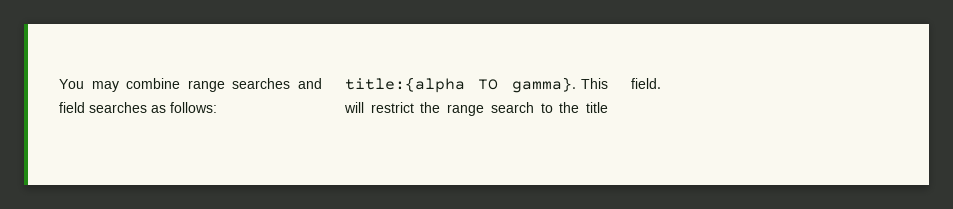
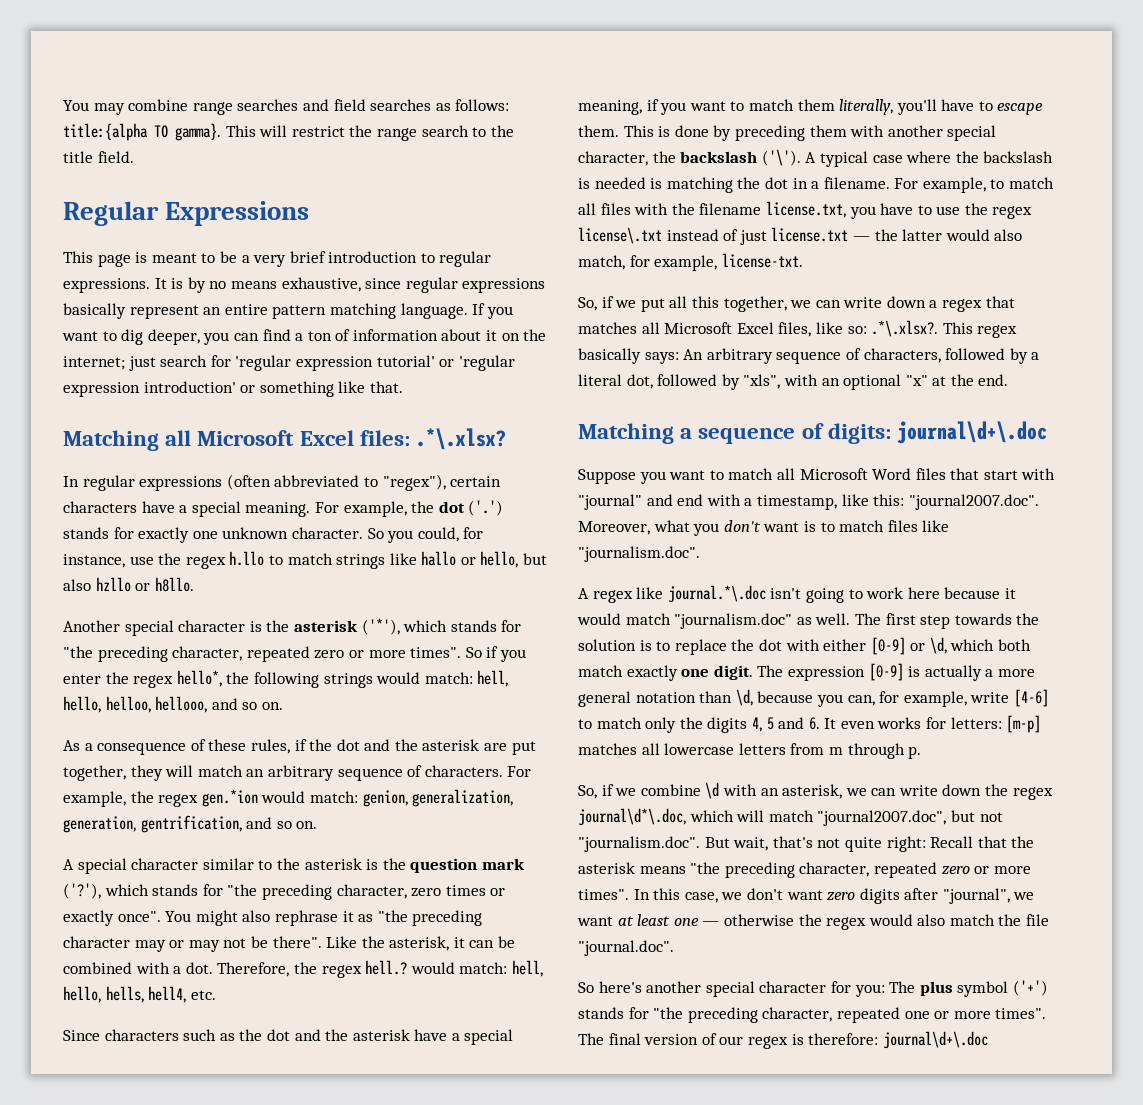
+ Regular Expressions
+ This page is meant to be a very brief introduction to regular expressions. It is by no means exhaustive, since regular expressions basically represent an entire pattern matching language. If you want to dig deeper, you can find a ton of information about it on the internet; just search for 'regular expression tutorial' or 'regular expression introduction' or something like that.
+ Matching all Microsoft Excel files: .*\.xlsx?
+ In regular expressions (often abbreviated to "regex"), certain characters have a special meaning. For example, the dot ('.') stands for exactly one unknown character. So you could, for instance, use the regex h.llo to match strings like hallo or hello, but also hzllo or h8llo.
+ Another special character is the asterisk ('*'), which stands for "the preceding character, repeated zero or more times". So if you enter the regex hello*, the following strings would match: hell, hello, helloo, hellooo, and so on.
+ As a consequence of these rules, if the dot and the asterisk are put together, they will match an arbitrary sequence of characters. For example, the regex gen.*ion would match: genion, generalization, generation, gentrification, and so on.
+ A special character similar to the asterisk is the question mark ('?'), which stands for "the preceding character, zero times or exactly once". You might also rephrase it as "the preceding character may or may not be there". Like the asterisk, it can be combined with a dot. Therefore, the regex hell.? would match: hell, hello, hells, hell4, etc.
+ Since characters such as the dot and the asterisk have a special meaning, if you want to match them literally, you'll have to escape them. This is done by preceding them with another special character, the backslash ('\'). A typical case where the backslash is needed is matching the dot in a filename. For example, to match all files with the filename license.txt, you have to use the regex license\.txt instead of just license.txt — the latter would also match, for example, license-txt.
+ So, if we put all this together, we can write down a regex that matches all Microsoft Excel files, like so: .*\.xlsx?. This regex basically says: An arbitrary sequence of characters, followed by a literal dot, followed by "xls", with an optional "x" at the end.
+ Matching a sequence of digits: journal\d+\.doc
+ Suppose you want to match all Microsoft Word files that start with "journal" and end with a timestamp, like this: "journal2007.doc". Moreover, what you don't want is to match files like "journalism.doc".
+ A regex like journal.*\.doc isn't going to work here because it would match "journalism.doc" as well. The first step towards the solution is to replace the dot with either [0-9] or \d, which both match exactly one digit. The expression [0-9] is actually a more general notation than \d, because you can, for example, write [4-6] to match only the digits 4, 5 and 6. It even works for letters: [m-p] matches all lowercase letters from m through p.
+ So, if we combine \d with an asterisk, we can write down the regex journal\d*\.doc, which will match "journal2007.doc", but not "journalism.doc". But wait, that's not quite right: Recall that the asterisk means "the preceding character, repeated zero or more times". In this case, we don't want zero digits after "journal", we want at least one — otherwise the regex would also match the file "journal.doc".
+ So here's another special character for you: The plus symbol ('+') stands for "the preceding character, repeated one or more times". The final version of our regex is therefore: journal\d+\.doc

